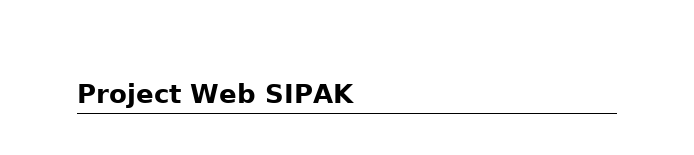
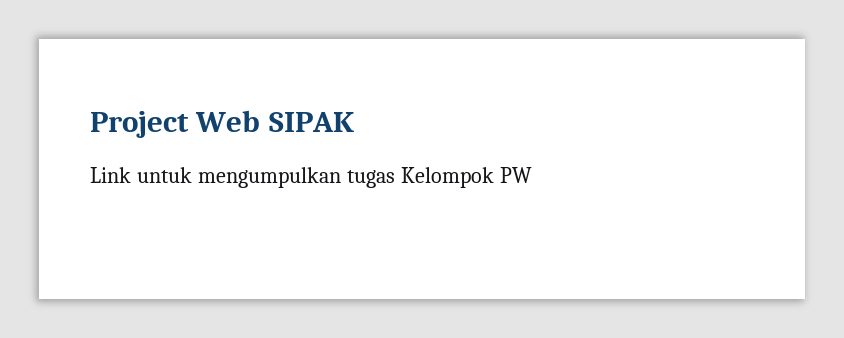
+ Link untuk mengumpulkan tugas Kelompok PW

